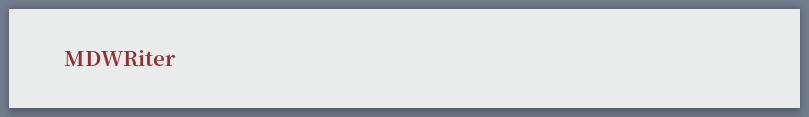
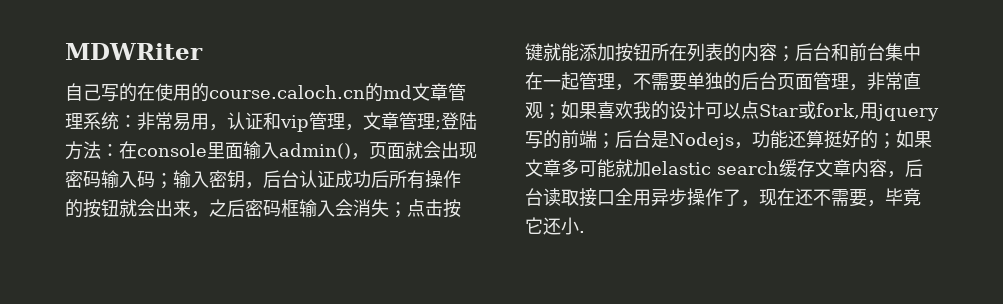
+ 自己写的在使用的course.caloch.cn的md文章管理系统：非常易用，认证和vip管理，文章管理;登陆方法：在console里面输入admin()，页面就会出现密码输入码；输入密钥，后台认证成功后所有操作的按钮就会出来，之后密码框输入会消失；点击按键就能添加按钮所在列表的内容；后台和前台集中在一起管理，不需要单独的后台页面管理，非常直观；如果喜欢我的设计可以点Star或fork,用jquery写的前端；后台是Nodejs，功能还算挺好的；如果文章多可能就加elastic search缓存文章内容，后台读取接口全用异步操作了，现在还不需要，毕竟它还小.

